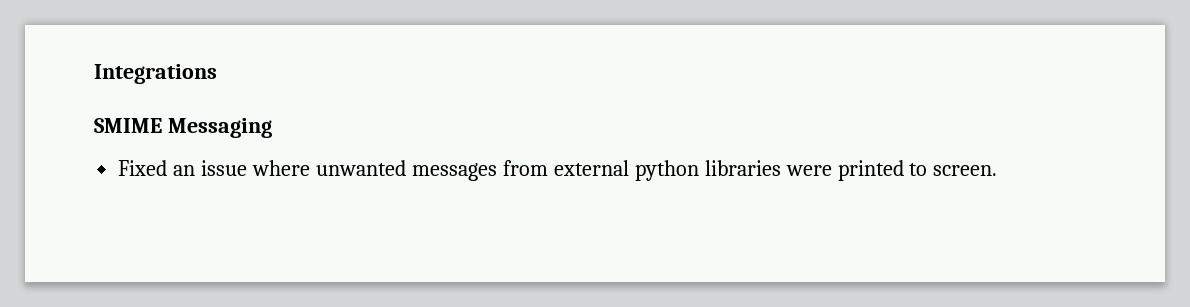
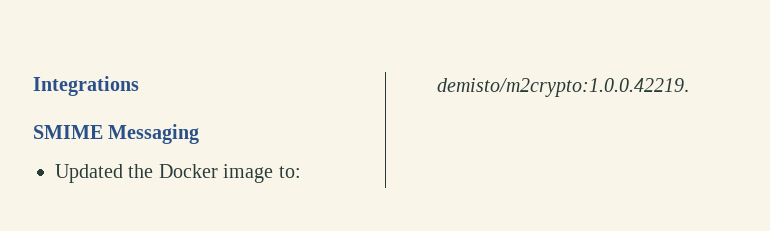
- Fixed an issue where unwanted messages from external python libraries were printed to screen.
+ Updated the Docker image to: demisto/m2crypto:1.0.0.42219.

